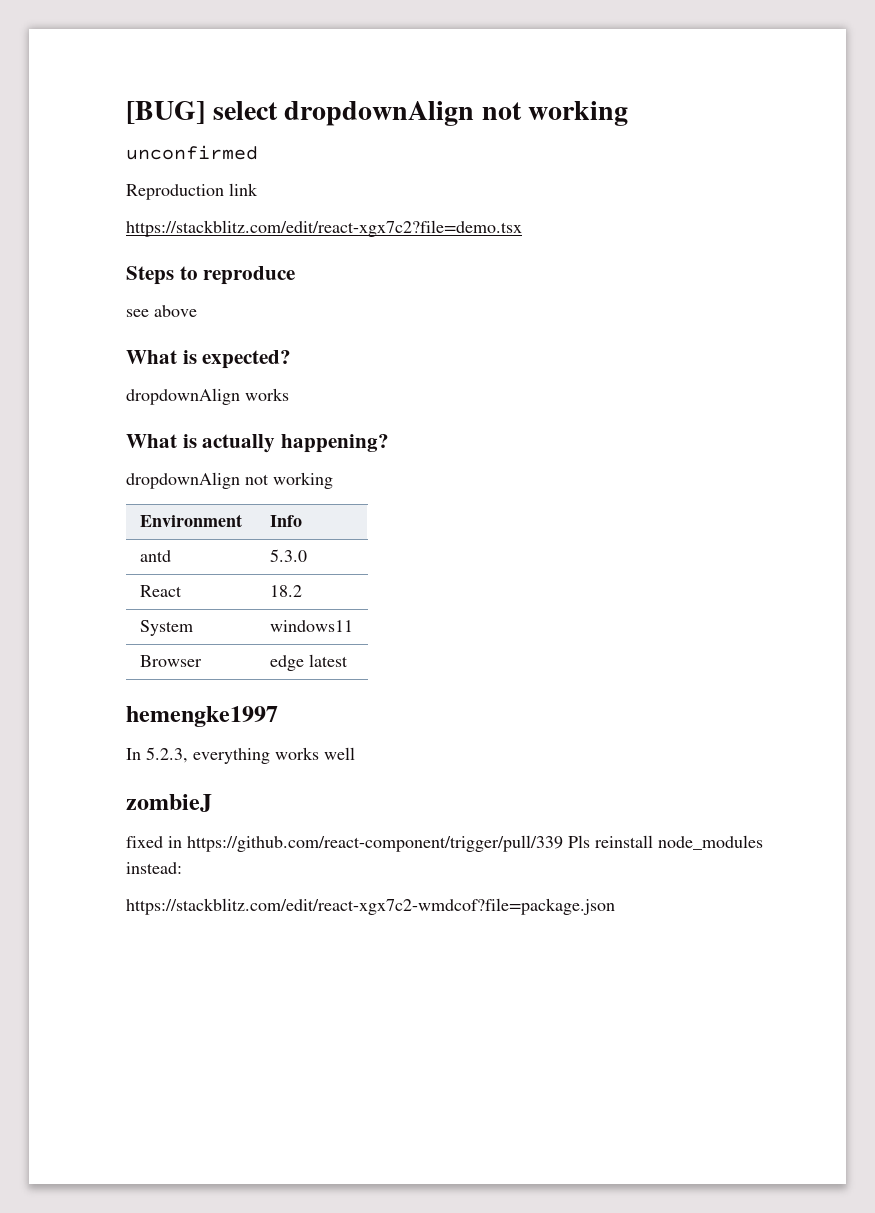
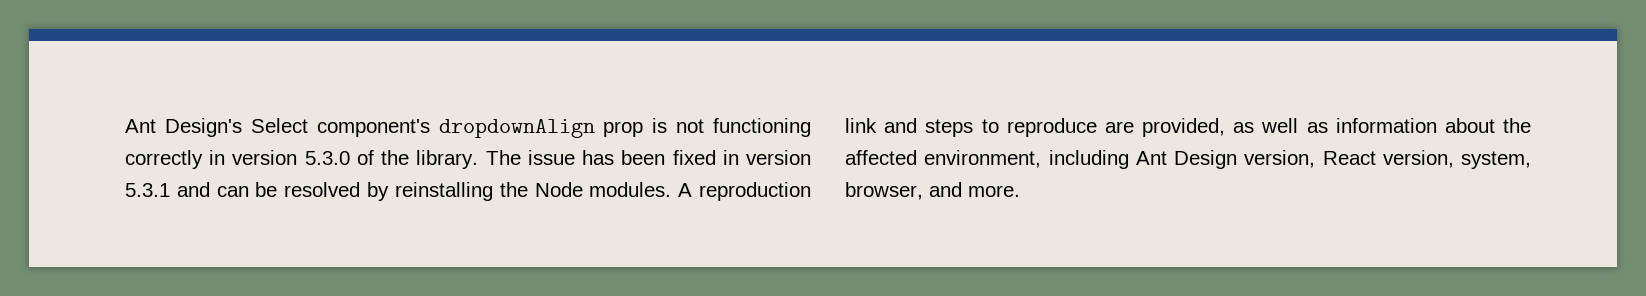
- [BUG] select dropdownAlign not working
- unconfirmed
- Reproduction link
- https://stackblitz.com/edit/react-xgx7c2?file=demo.tsx
- Steps to reproduce
- see above
- What is expected?
- dropdownAlign works
- What is actually happening?
- dropdownAlign not working
- Environment | Info
- antd | 5.3.0
- React | 18.2
- System | windows11
- Browser | edge latest
- hemengke1997
- In 5.2.3, everything works well
- zombieJ
- fixed in https://github.com/react-component/trigger/pull/339 Pls reinstall node_modules instead:
- https://stackblitz.com/edit/react-xgx7c2-wmdcof?file=package.json
+ Ant Design's Select component's dropdownAlign prop is not functioning correctly in version 5.3.0 of the library. The issue has been fixed in version 5.3.1 and can be resolved by reinstalling the Node modules. A reproduction link and steps to reproduce are provided, as well as information about the affected environment, including Ant Design version, React version, system, browser, and more.

